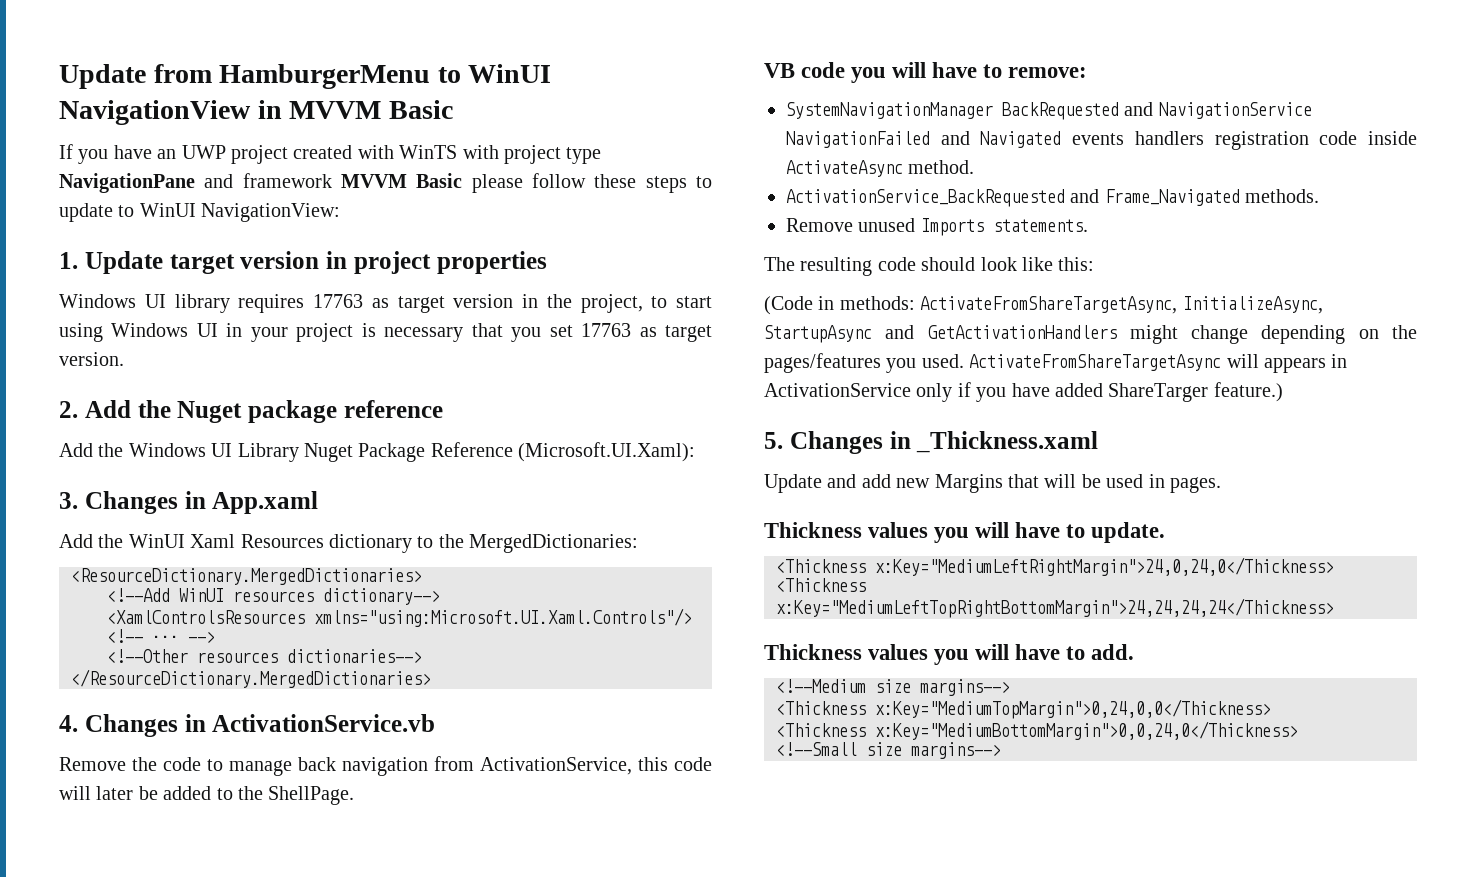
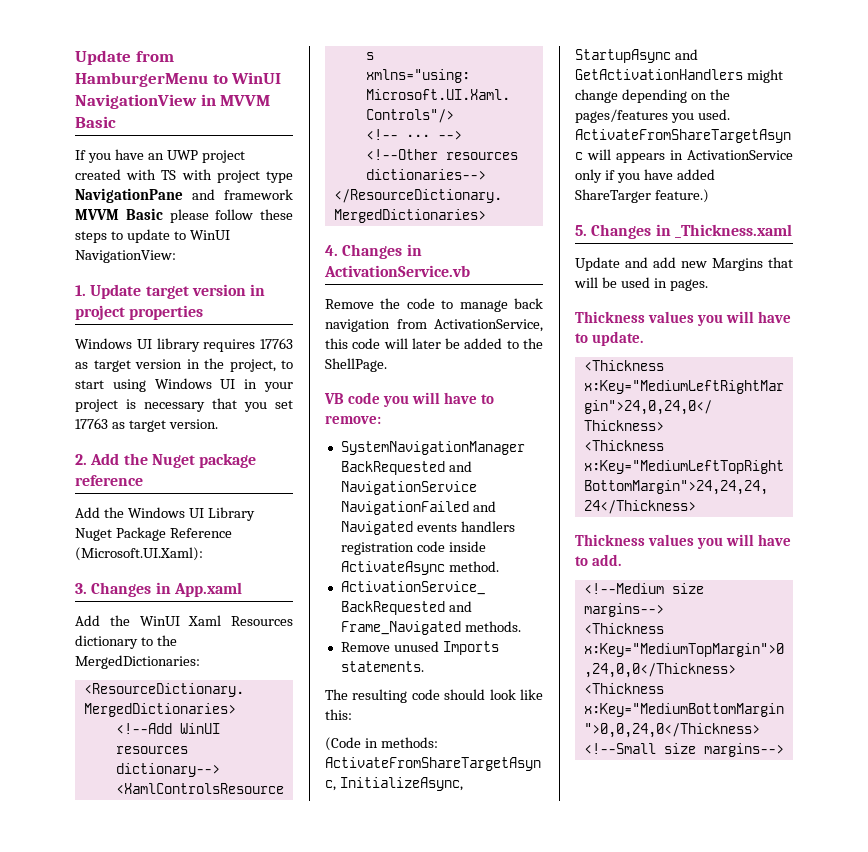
- If you have an UWP project created with WinTS with project type NavigationPane and framework MVVM Basic please follow these steps to update to WinUI NavigationView:
+ If you have an UWP project created with TS with project type NavigationPane and framework MVVM Basic please follow these steps to update to WinUI NavigationView:

